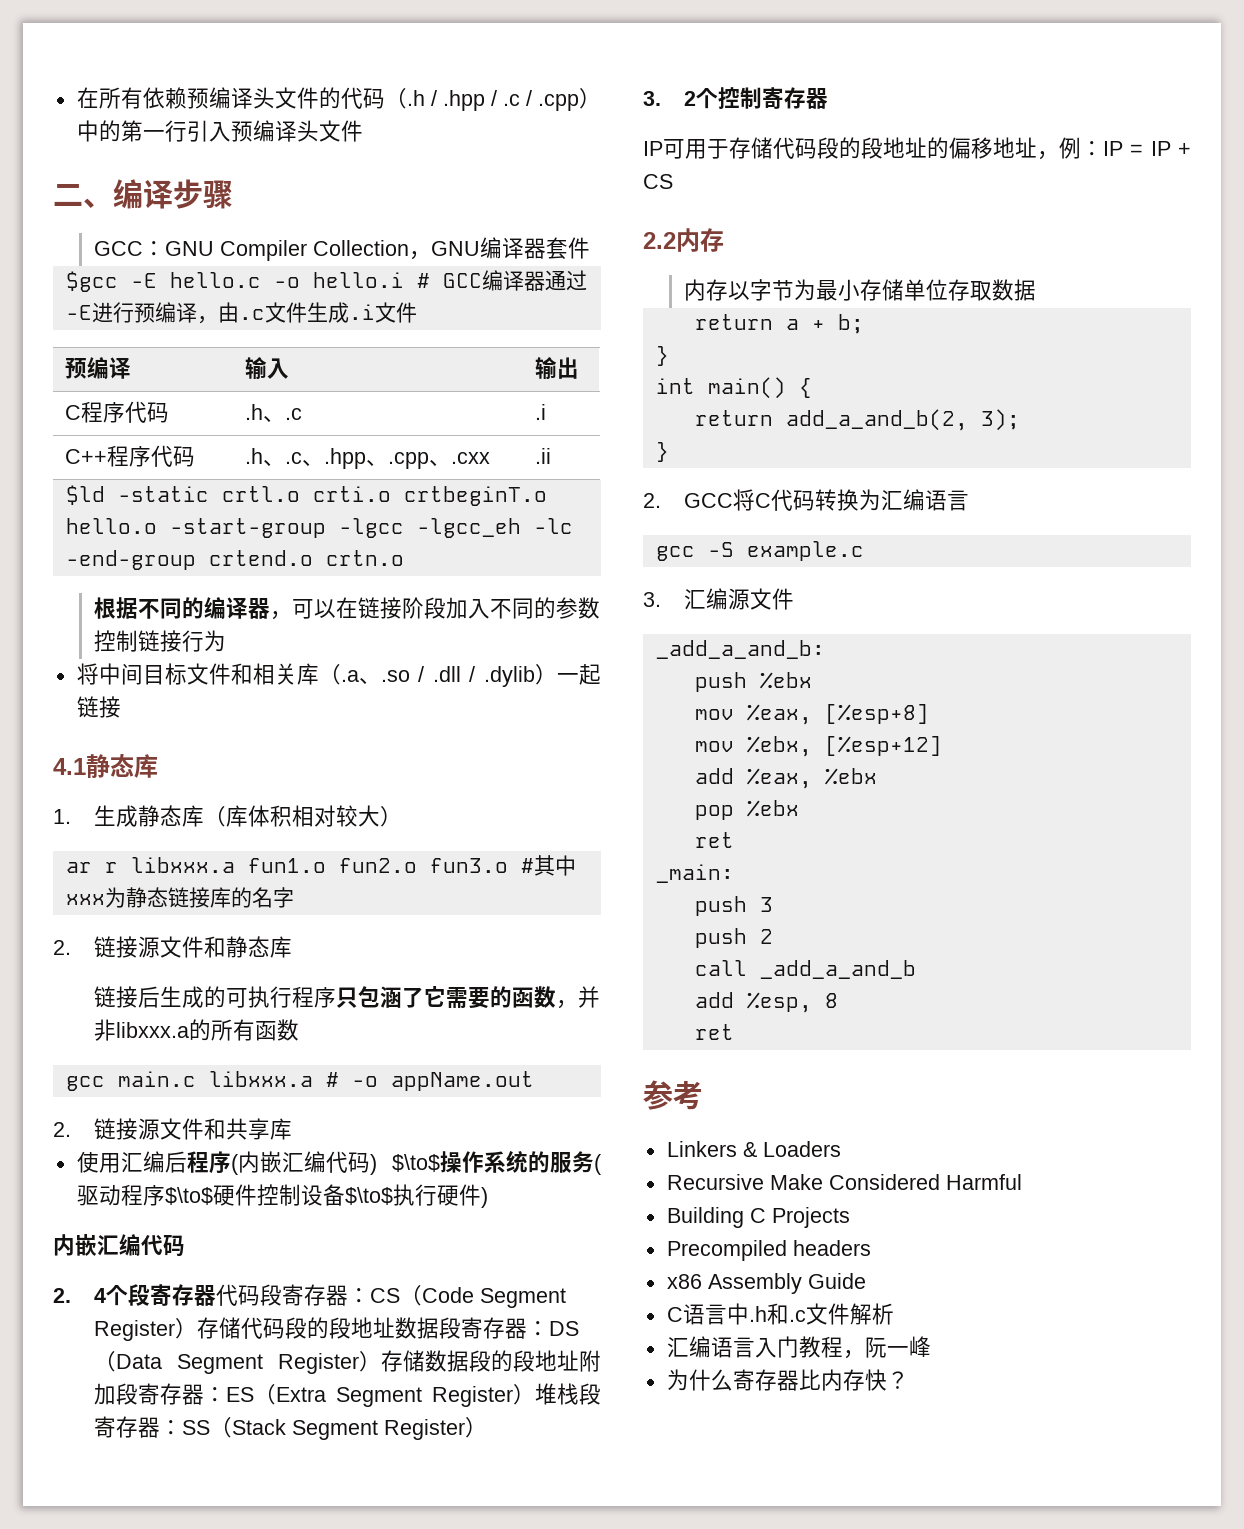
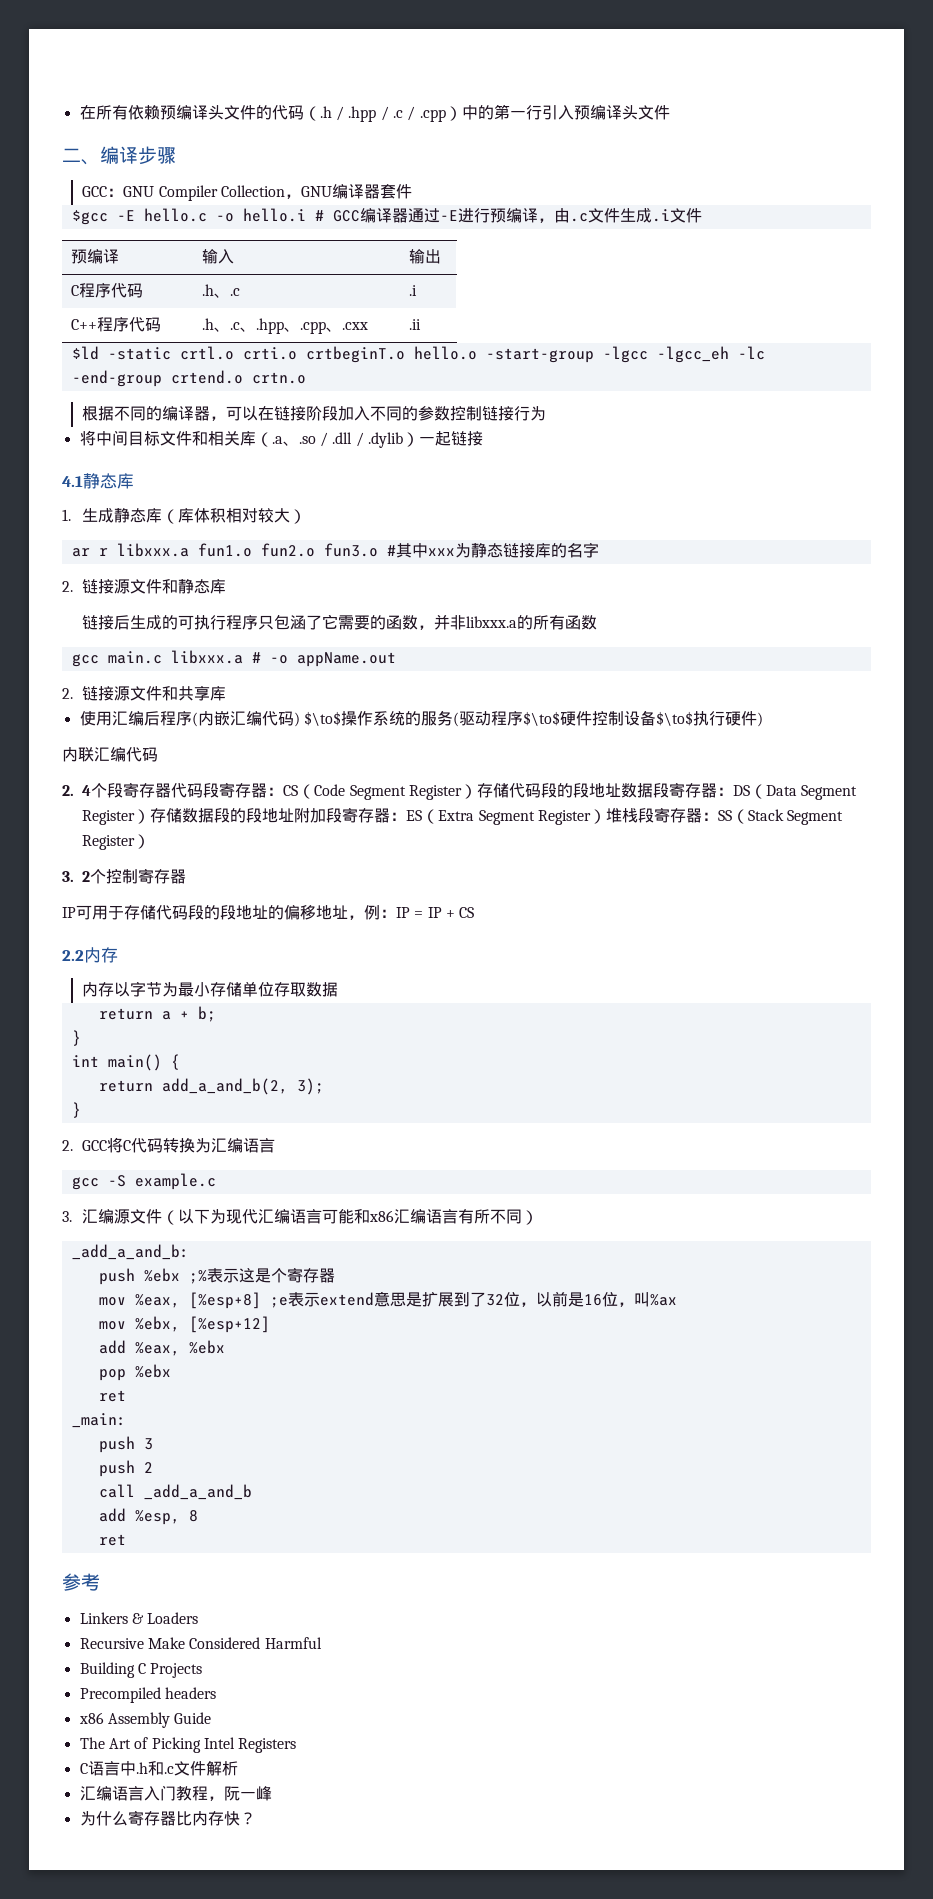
  使用汇编后程序(内嵌汇编代码) $\to$操作系统的服务(驱动程序$\to$硬件控制设备$\to$执行硬件)
- 内嵌汇编代码
+ 内联汇编代码
- 3.汇编源文件
+ 3.汇编源文件（以下为现代汇编语言可能和x86汇编语言有所不同）
  _add_a_and_b:
- push %ebx
- mov %eax, [%esp+8]
+ push %ebx ;%表示这是个寄存器
+ mov %eax, [%esp+8] ;e表示extend意思是扩展到了32位，以前是16位，叫%ax
+ The Art of Picking Intel Registers

